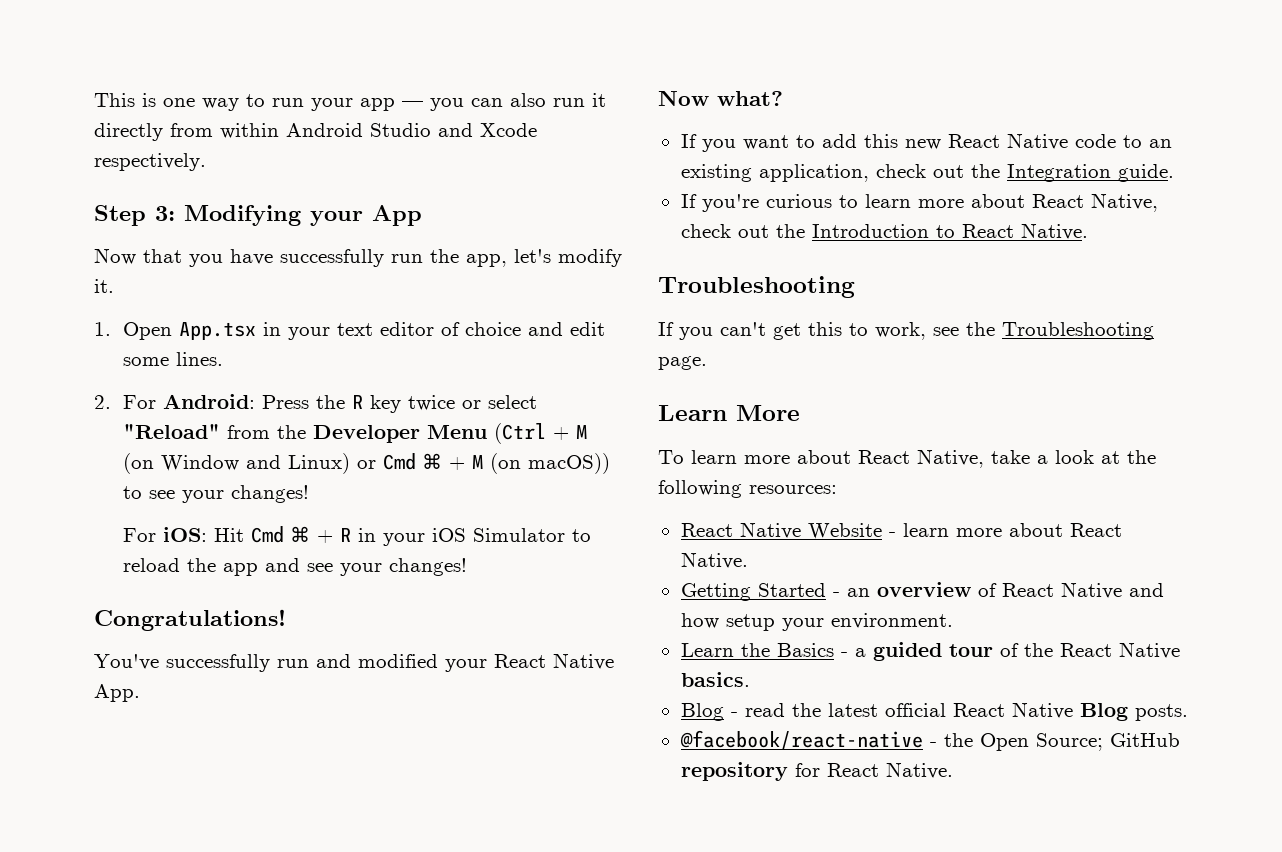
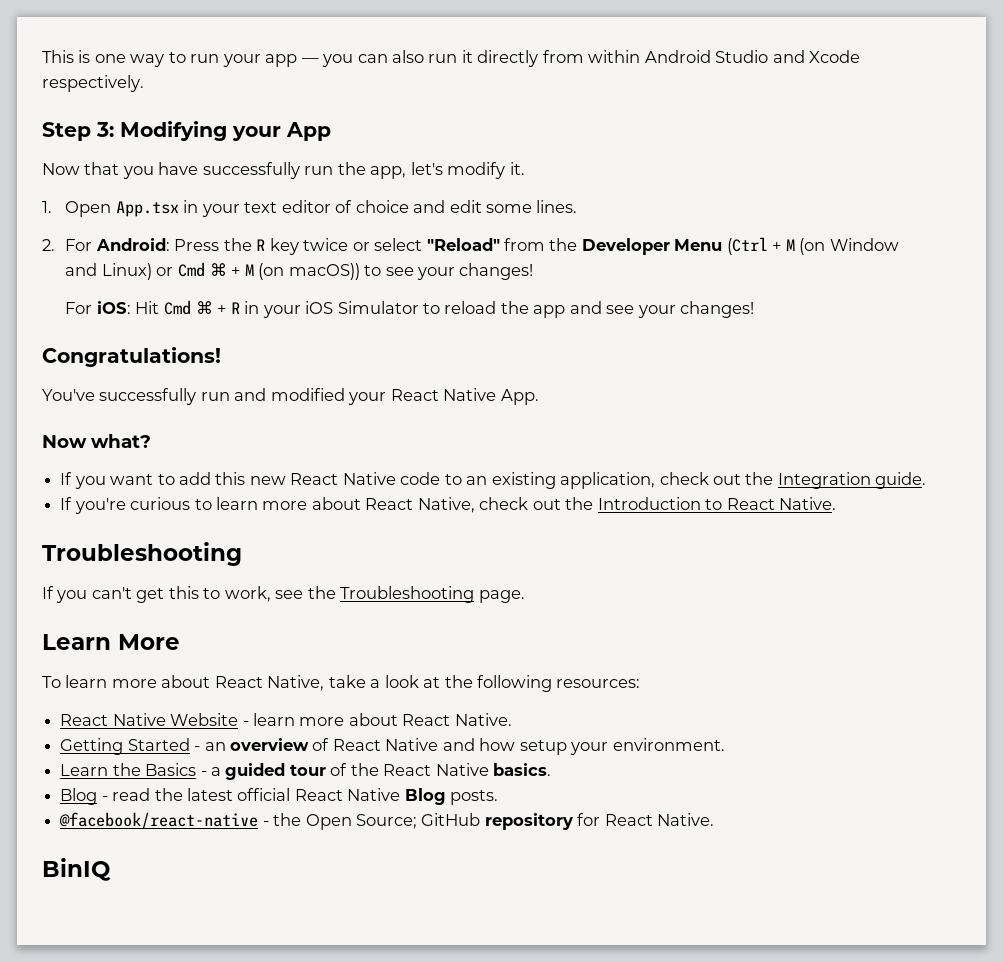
+ BinIQ

